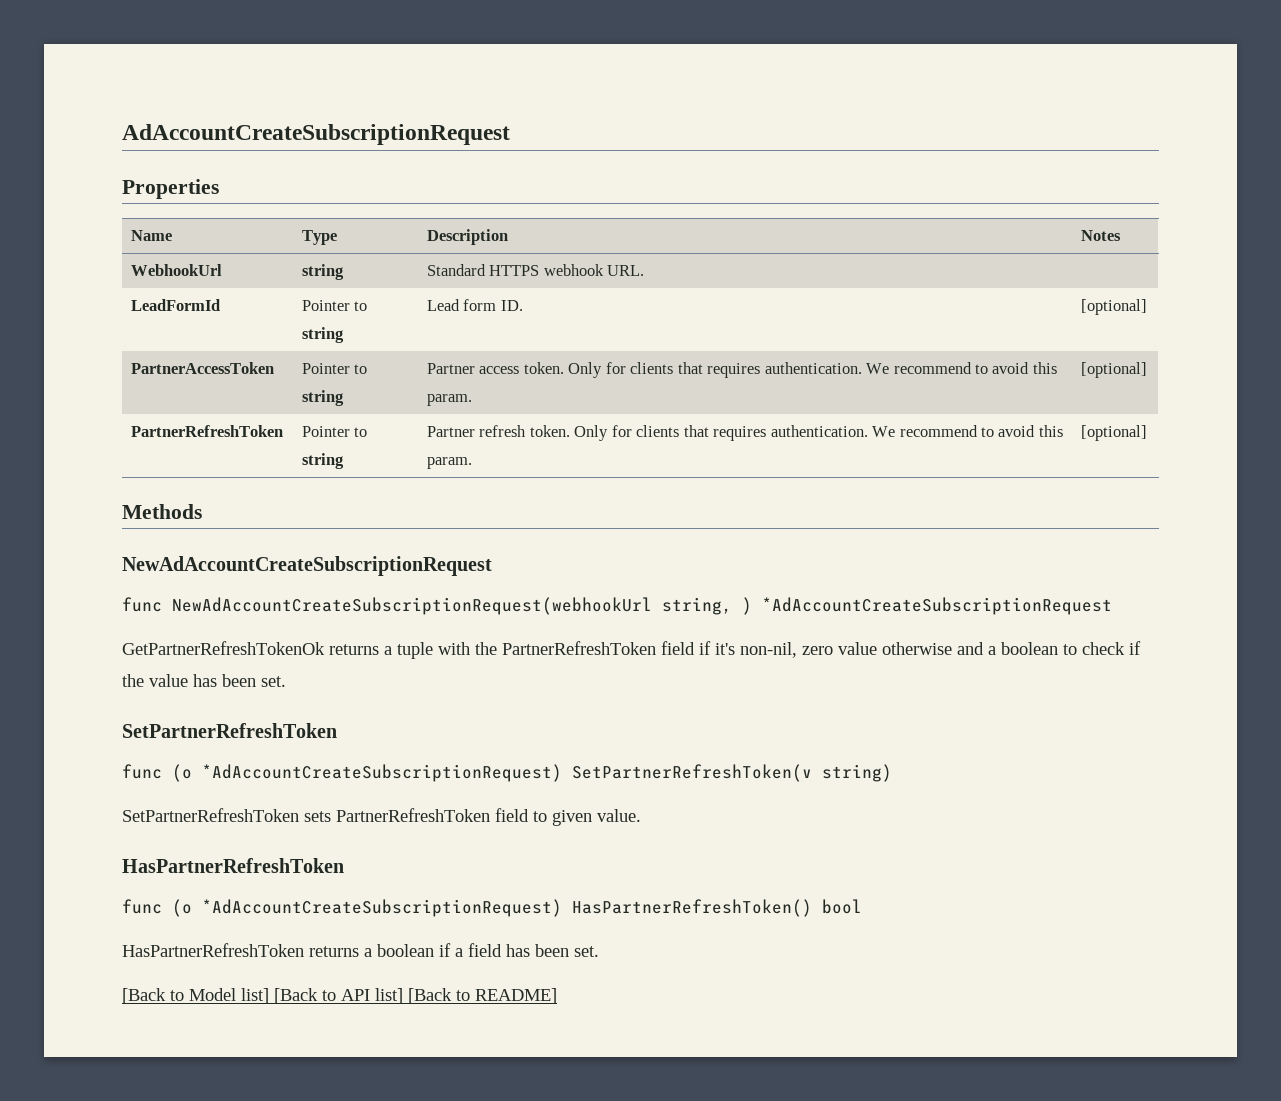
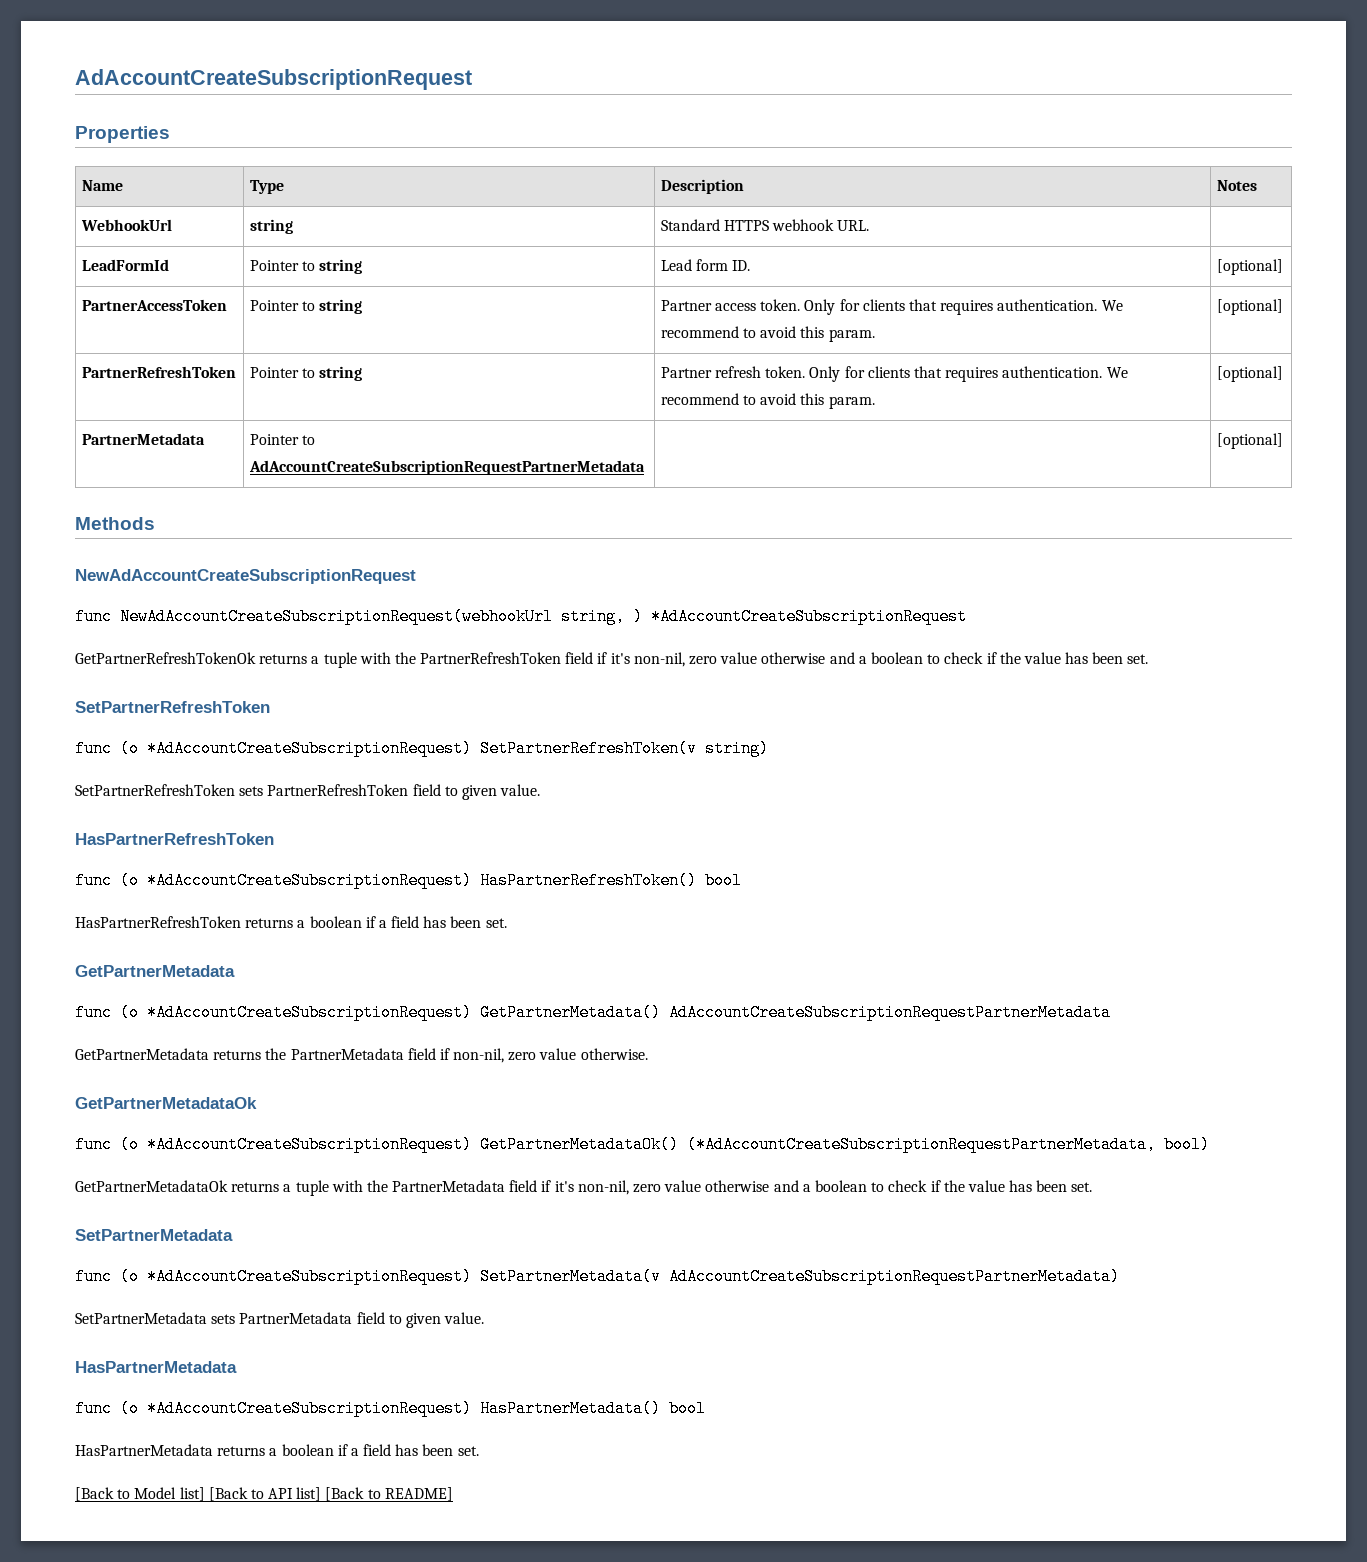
+ PartnerMetadata | Pointer to AdAccountCreateSubscriptionRequestPartnerMetadata | | [optional]
  HasPartnerRefreshToken returns a boolean if a field has been set.
+ GetPartnerMetadata
+ func (o *AdAccountCreateSubscriptionRequest) GetPartnerMetadata() AdAccountCreateSubscriptionRequestPartnerMetadata
+ GetPartnerMetadata returns the PartnerMetadata field if non-nil, zero value otherwise.
+ GetPartnerMetadataOk
+ func (o *AdAccountCreateSubscriptionRequest) GetPartnerMetadataOk() (*AdAccountCreateSubscriptionRequestPartnerMetadata, bool)
+ GetPartnerMetadataOk returns a tuple with the PartnerMetadata field if it's non-nil, zero value otherwise and a boolean to check if the value has been set.
+ SetPartnerMetadata
+ func (o *AdAccountCreateSubscriptionRequest) SetPartnerMetadata(v AdAccountCreateSubscriptionRequestPartnerMetadata)
+ SetPartnerMetadata sets PartnerMetadata field to given value.
+ HasPartnerMetadata
+ func (o *AdAccountCreateSubscriptionRequest) HasPartnerMetadata() bool
+ HasPartnerMetadata returns a boolean if a field has been set.

